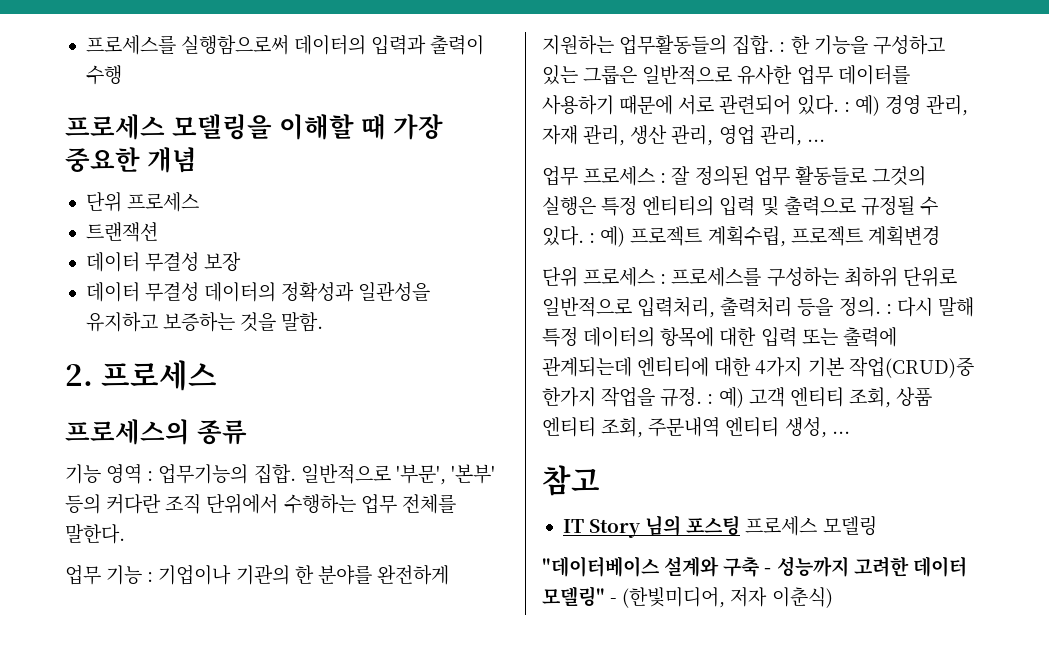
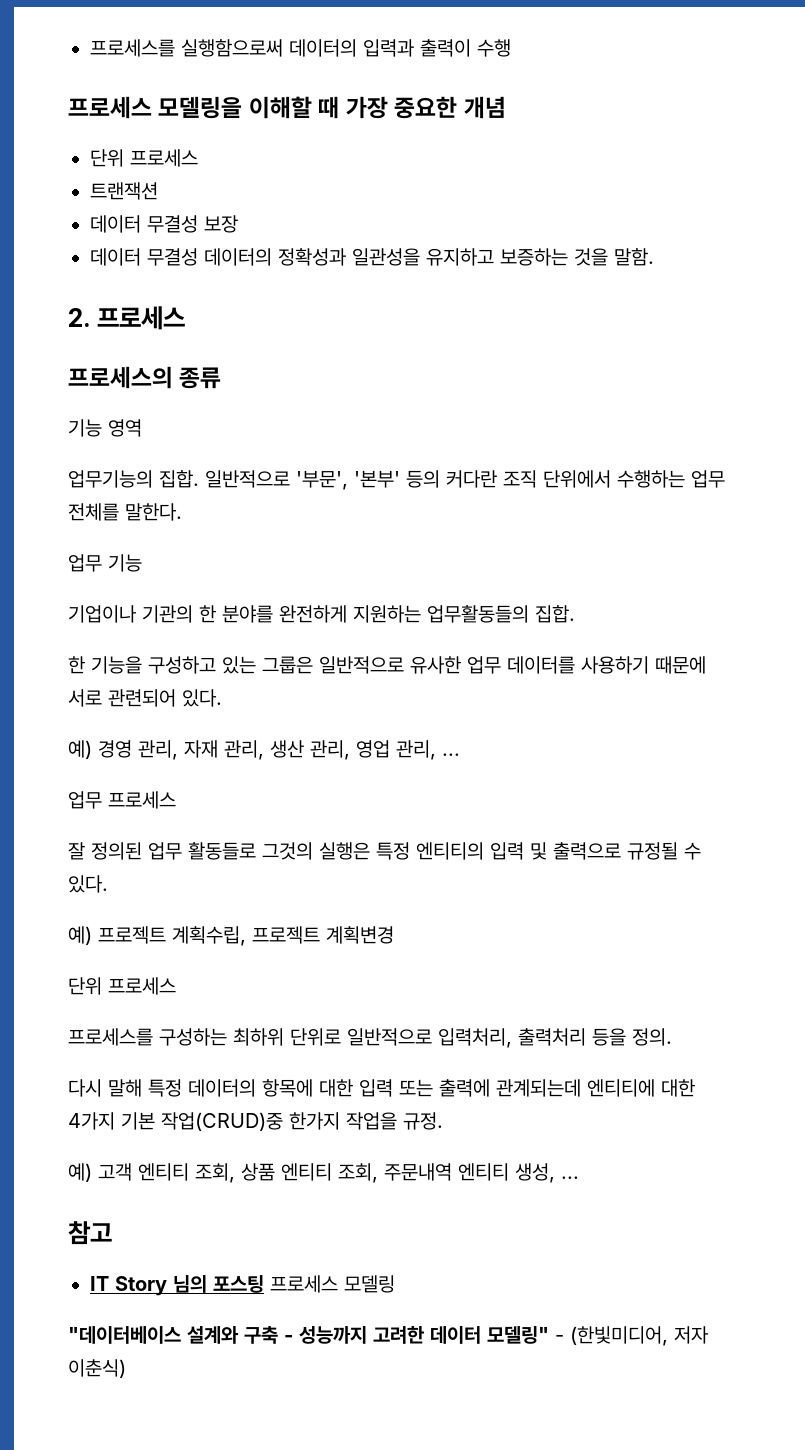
- 기능 영역 : 업무기능의 집합.
+ 기능 영역
+ 업무기능의 집합.
- 업무 기능 : 기업이나 기관의 한 분야를 완전하게 지원하는 업무활동들의 집합. : 한 기능을 구성하고 있는 그룹은 일반적으로 유사한 업무 데이터를 사용하기 때문에 서로 관련되어 있다. : 예) 경영 관리, 자재 관리, 생산 관리, 영업 관리, ...
+ 업무 기능
+ 기업이나 기관의 한 분야를 완전하게 지원하는 업무활동들의 집합.
+ 한 기능을 구성하고 있는 그룹은 일반적으로 유사한 업무 데이터를 사용하기 때문에 서로 관련되어 있다.
+ 예) 경영 관리, 자재 관리, 생산 관리, 영업 관리, ...
- 업무 프로세스 : 잘 정의된 업무 활동들로 그것의 실행은 특정 엔티티의 입력 및 출력으로 규정될 수 있다. : 예) 프로젝트 계획수립, 프로젝트 계획변경
- 단위 프로세스 : 프로세스를 구성하는 최하위 단위로 일반적으로 입력처리, 출력처리 등을 정의. : 다시 말해 특정 데이터의 항목에 대한 입력 또는 출력에 관계되는데 엔티티에 대한 4가지 기본 작업(CRUD)중 한가지 작업을 규정. : 예) 고객 엔티티 조회, 상품 엔티티 조회, 주문내역 엔티티 생성, ...
+ 업무 프로세스
+ 잘 정의된 업무 활동들로 그것의 실행은 특정 엔티티의 입력 및 출력으로 규정될 수 있다.
+ 예) 프로젝트 계획수립, 프로젝트 계획변경
+ 단위 프로세스
+ 프로세스를 구성하는 최하위 단위로 일반적으로 입력처리, 출력처리 등을 정의.
+ 다시 말해 특정 데이터의 항목에 대한 입력 또는 출력에 관계되는데 엔티티에 대한 4가지 기본 작업(CRUD)중 한가지 작업을 규정.
+ 예) 고객 엔티티 조회, 상품 엔티티 조회, 주문내역 엔티티 생성, ...

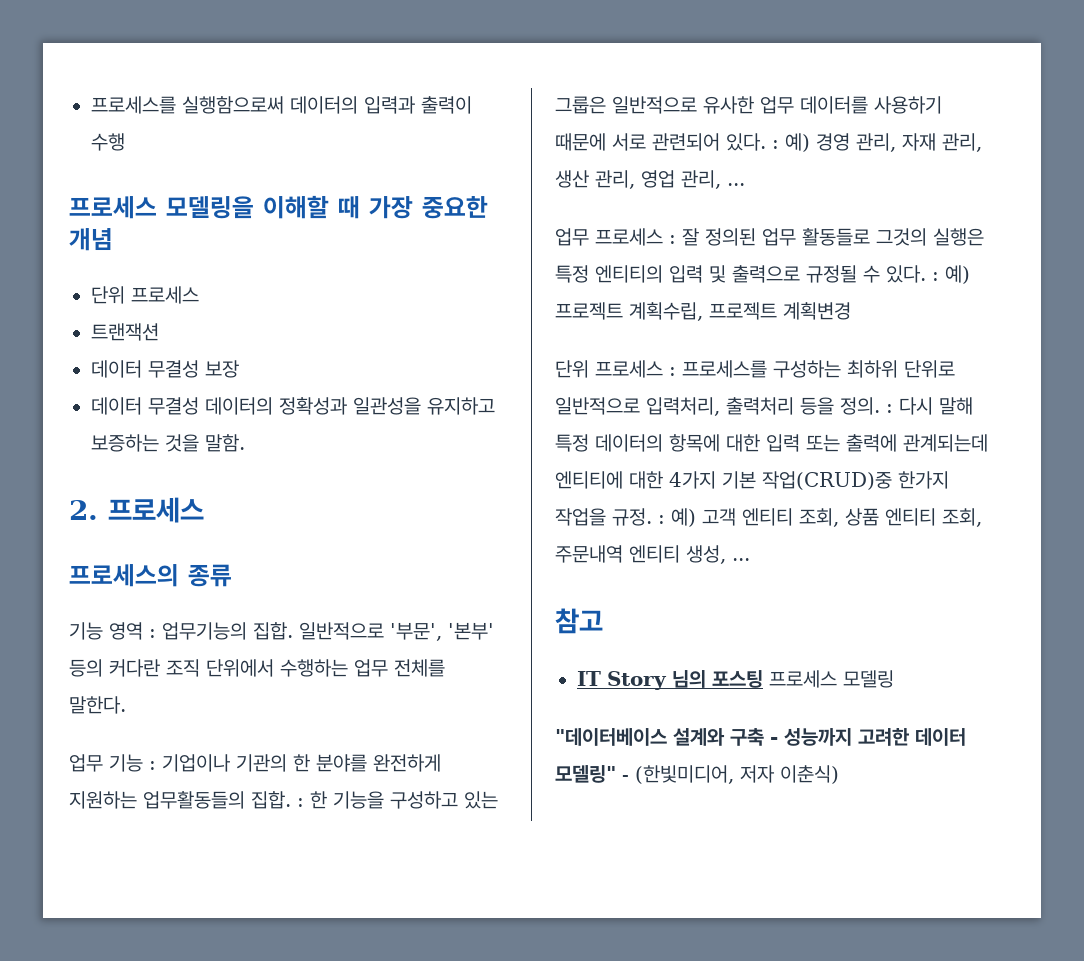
- 기능 영역
- 업무기능의 집합.
+ 기능 영역 : 업무기능의 집합.
- 업무 기능
- 기업이나 기관의 한 분야를 완전하게 지원하는 업무활동들의 집합.
- 한 기능을 구성하고 있는 그룹은 일반적으로 유사한 업무 데이터를 사용하기 때문에 서로 관련되어 있다.
- 예) 경영 관리, 자재 관리, 생산 관리, 영업 관리, ...
+ 업무 기능 : 기업이나 기관의 한 분야를 완전하게 지원하는 업무활동들의 집합. : 한 기능을 구성하고 있는 그룹은 일반적으로 유사한 업무 데이터를 사용하기 때문에 서로 관련되어 있다. : 예) 경영 관리, 자재 관리, 생산 관리, 영업 관리, ...
- 업무 프로세스
- 잘 정의된 업무 활동들로 그것의 실행은 특정 엔티티의 입력 및 출력으로 규정될 수 있다.
- 예) 프로젝트 계획수립, 프로젝트 계획변경
- 단위 프로세스
- 프로세스를 구성하는 최하위 단위로 일반적으로 입력처리, 출력처리 등을 정의.
- 다시 말해 특정 데이터의 항목에 대한 입력 또는 출력에 관계되는데 엔티티에 대한 4가지 기본 작업(CRUD)중 한가지 작업을 규정.
- 예) 고객 엔티티 조회, 상품 엔티티 조회, 주문내역 엔티티 생성, ...
+ 업무 프로세스 : 잘 정의된 업무 활동들로 그것의 실행은 특정 엔티티의 입력 및 출력으로 규정될 수 있다. : 예) 프로젝트 계획수립, 프로젝트 계획변경
+ 단위 프로세스 : 프로세스를 구성하는 최하위 단위로 일반적으로 입력처리, 출력처리 등을 정의. : 다시 말해 특정 데이터의 항목에 대한 입력 또는 출력에 관계되는데 엔티티에 대한 4가지 기본 작업(CRUD)중 한가지 작업을 규정. : 예) 고객 엔티티 조회, 상품 엔티티 조회, 주문내역 엔티티 생성, ...

